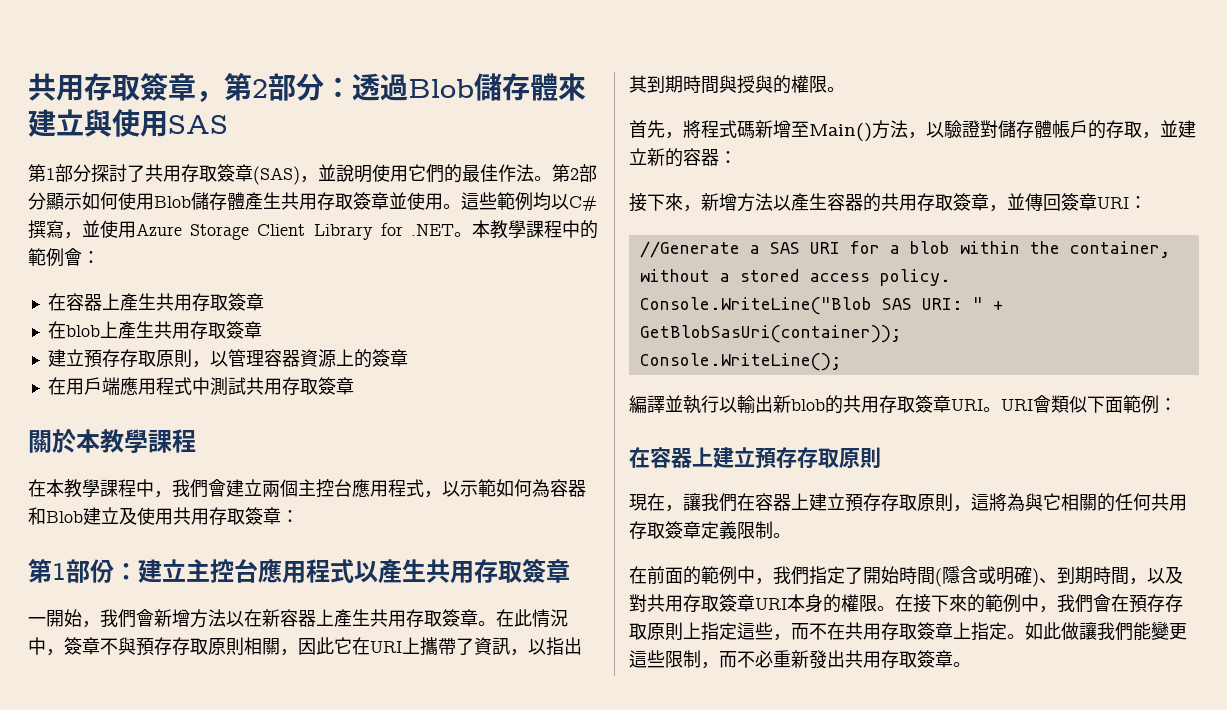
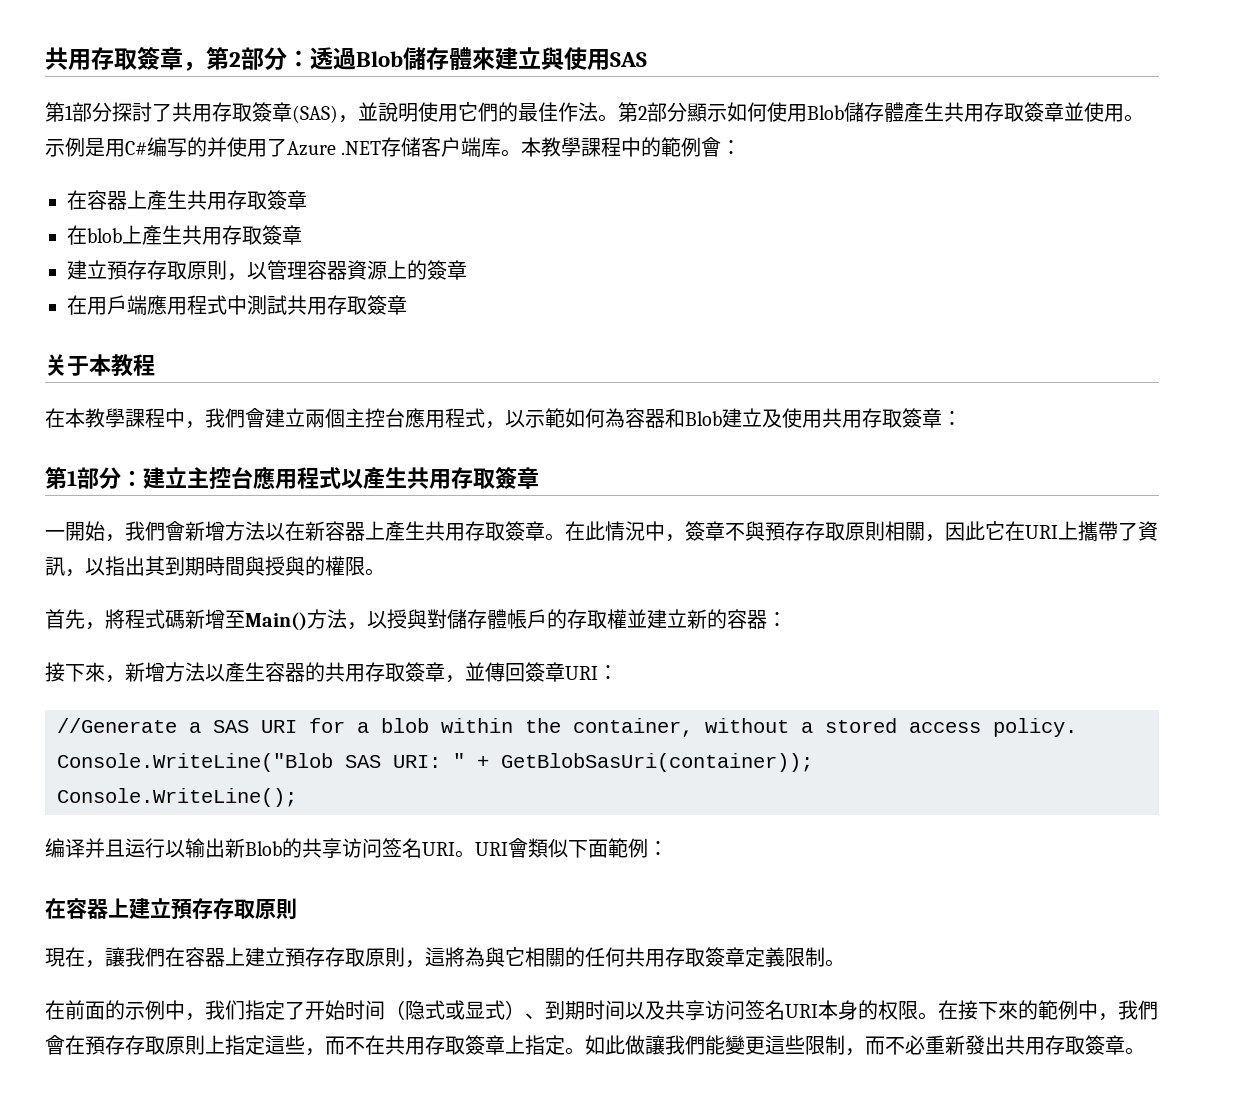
- 這些範例均以C#撰寫，並使用Azure Storage Client Library for .NET。
+ 示例是用C#编写的并使用了Azure .NET存储客户端库。
- 關於本教學課程
+ 关于本教程
- 第1部份：建立主控台應用程式以產生共用存取簽章
+ 第1部分：建立主控台應用程式以產生共用存取簽章
- 首先，將程式碼新增至Main()方法，以驗證對儲存體帳戶的存取，並建立新的容器：
+ 首先，將程式碼新增至Main()方法，以授與對儲存體帳戶的存取權並建立新的容器：
- 編譯並執行以輸出新blob的共用存取簽章URI。
+ 编译并且运行以输出新Blob的共享访问签名URI。
- 在前面的範例中，我們指定了開始時間(隱含或明確)、到期時間，以及對共用存取簽章URI本身的權限。
+ 在前面的示例中，我们指定了开始时间（隐式或显式）、到期时间以及共享访问签名URI本身的权限。

